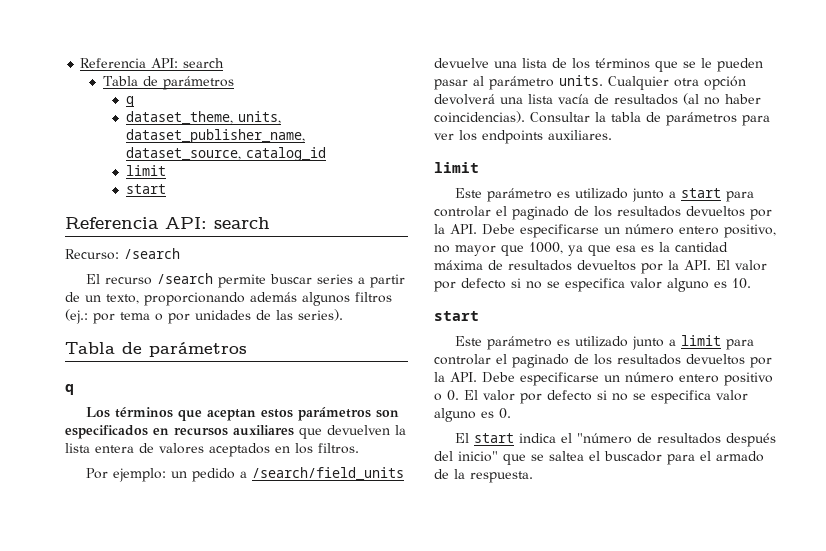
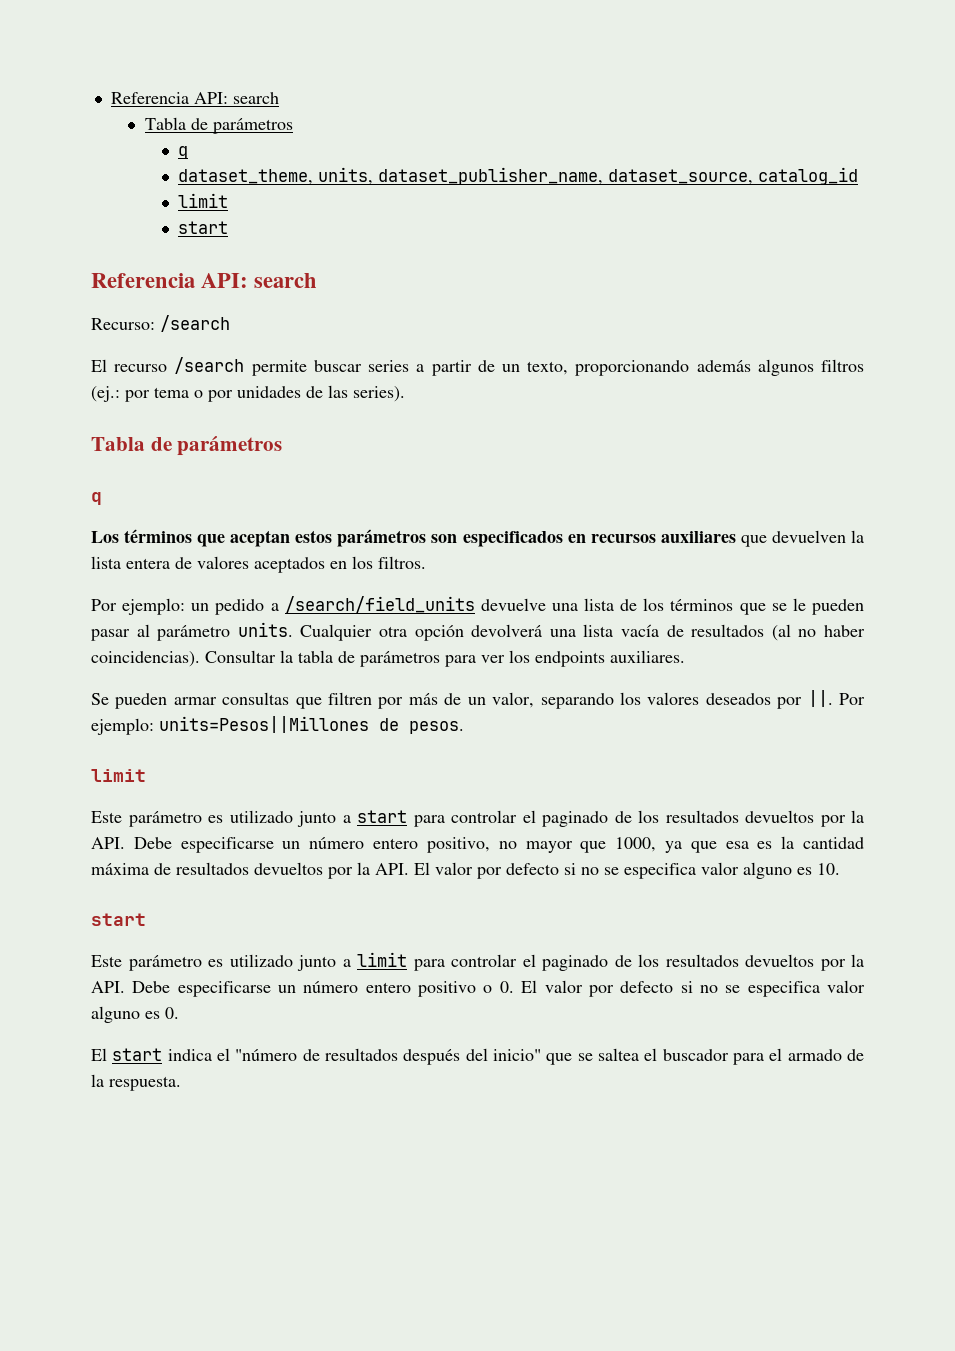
+ Se pueden armar consultas que filtren por más de un valor, separando los valores deseados por ||. Por ejemplo: units=Pesos||Millones de pesos.

